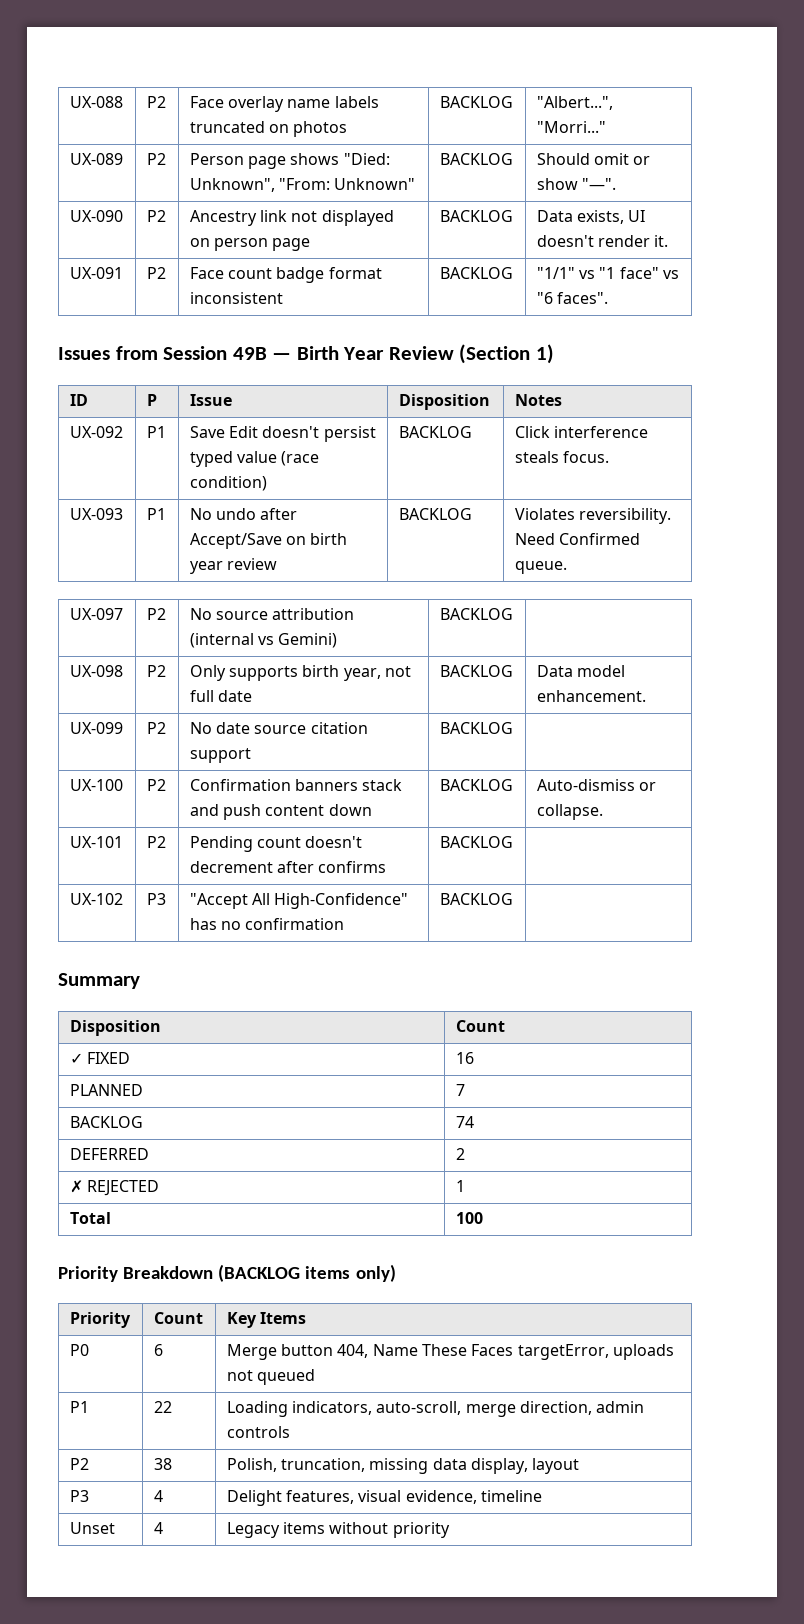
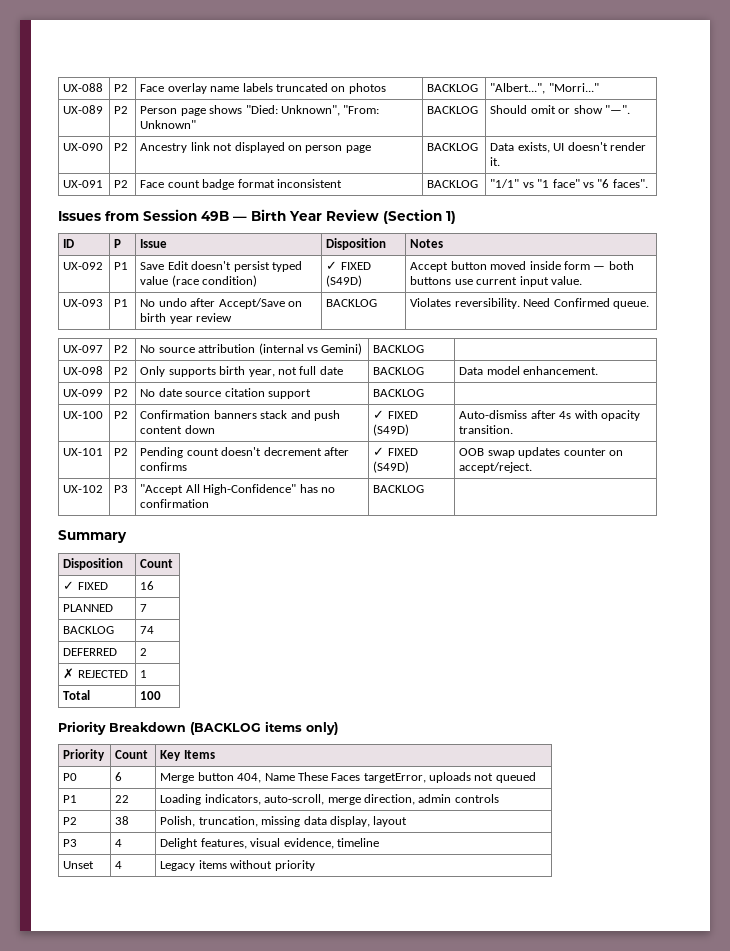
- UX-092 | P1 | Save Edit doesn't persist typed value (race condition) | BACKLOG | Click interference steals focus.
+ UX-092 | P1 | Save Edit doesn't persist typed value (race condition) | ✓ FIXED (S49D) | Accept button moved inside form — both buttons use current input value.
- UX-100 | P2 | Confirmation banners stack and push content down | BACKLOG | Auto-dismiss or collapse.
+ UX-100 | P2 | Confirmation banners stack and push content down | ✓ FIXED (S49D) | Auto-dismiss after 4s with opacity transition.
- UX-101 | P2 | Pending count doesn't decrement after confirms | BACKLOG |
+ UX-101 | P2 | Pending count doesn't decrement after confirms | ✓ FIXED (S49D) | OOB swap updates counter on accept/reject.

